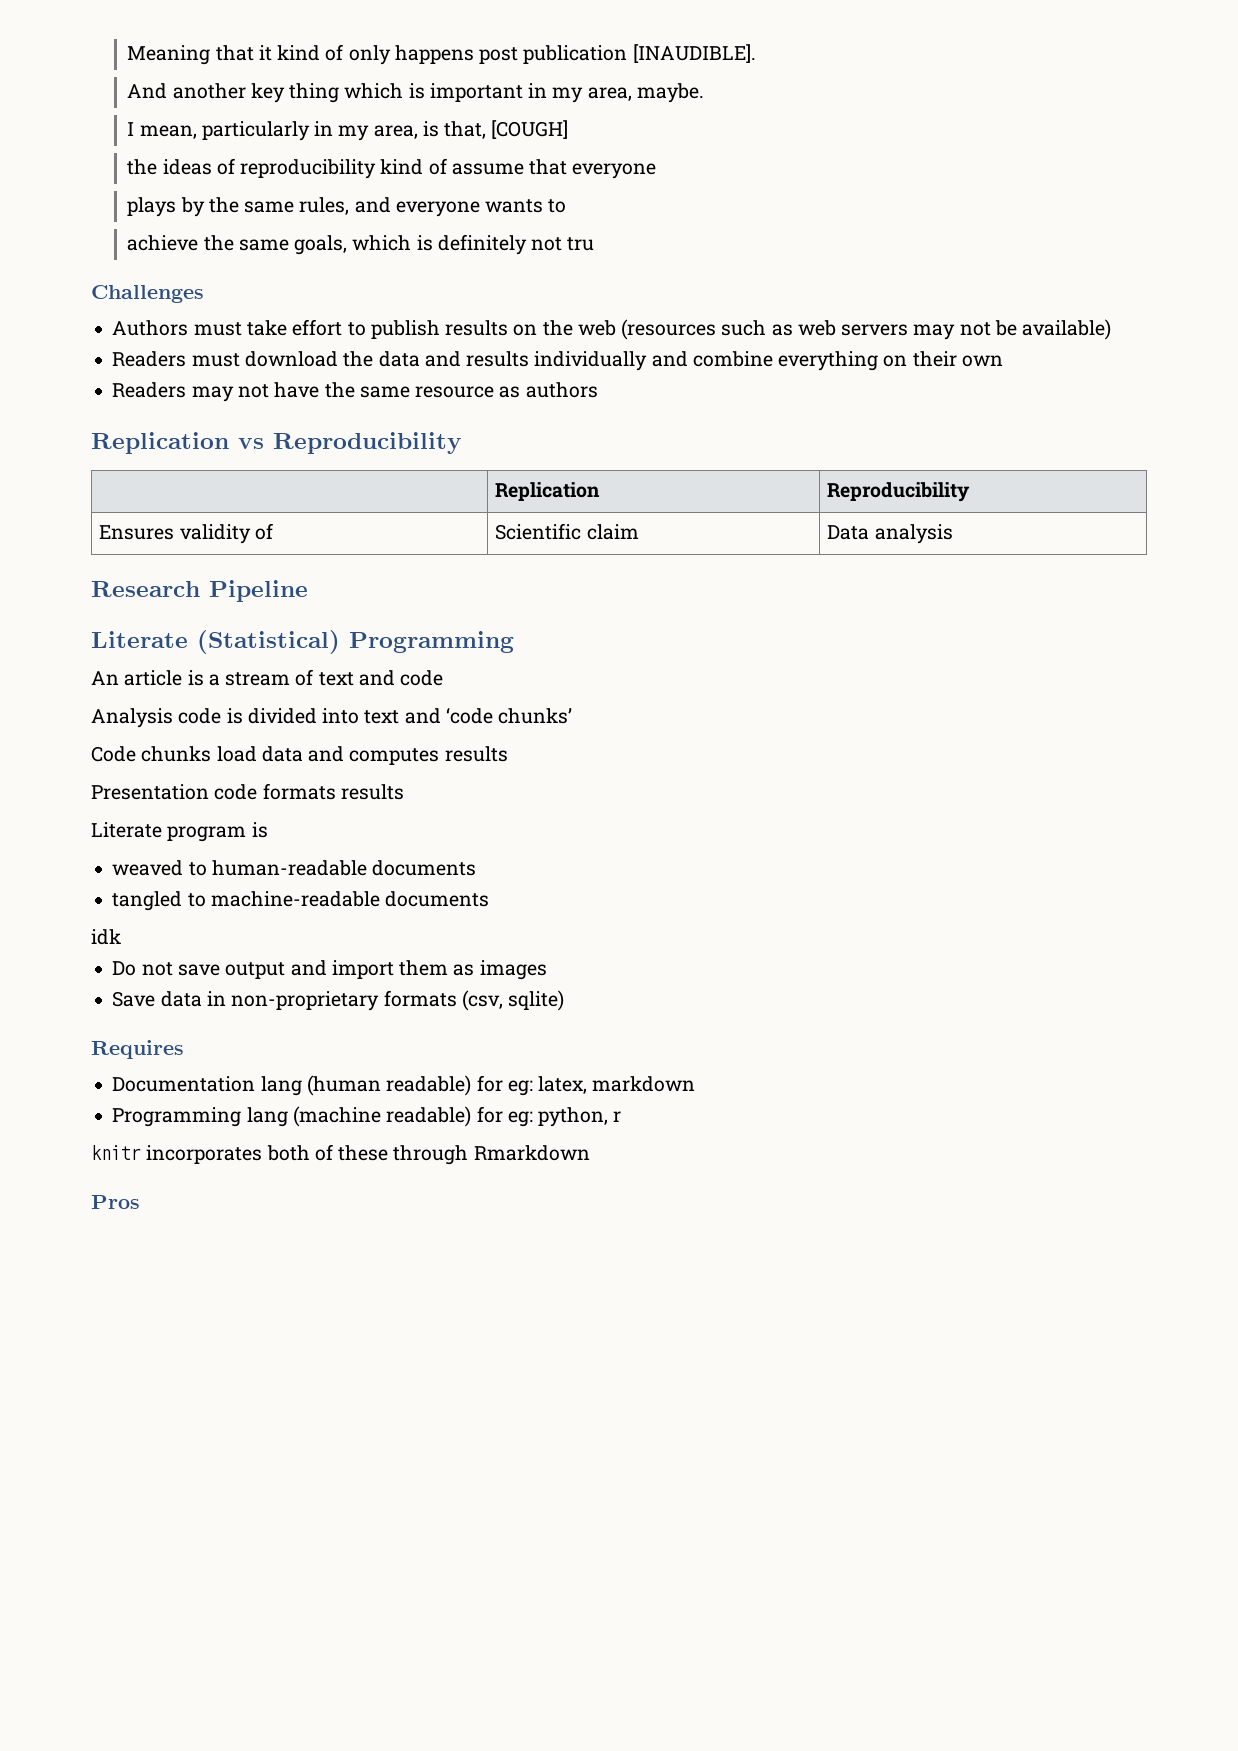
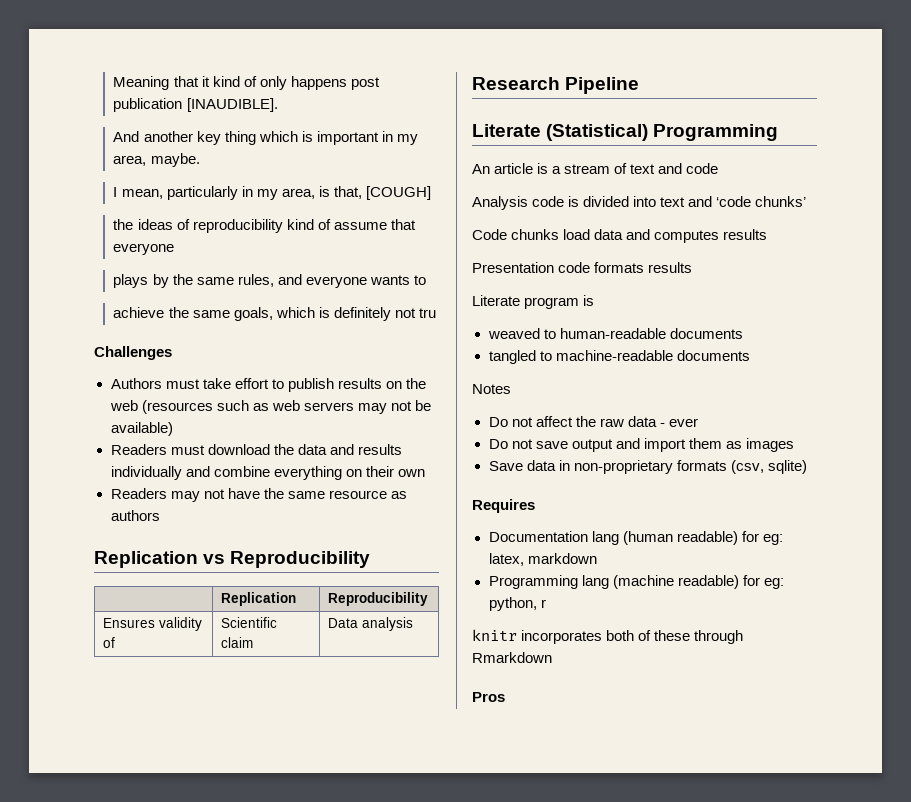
- idk
+ Notes
+ Do not affect the raw data - ever

